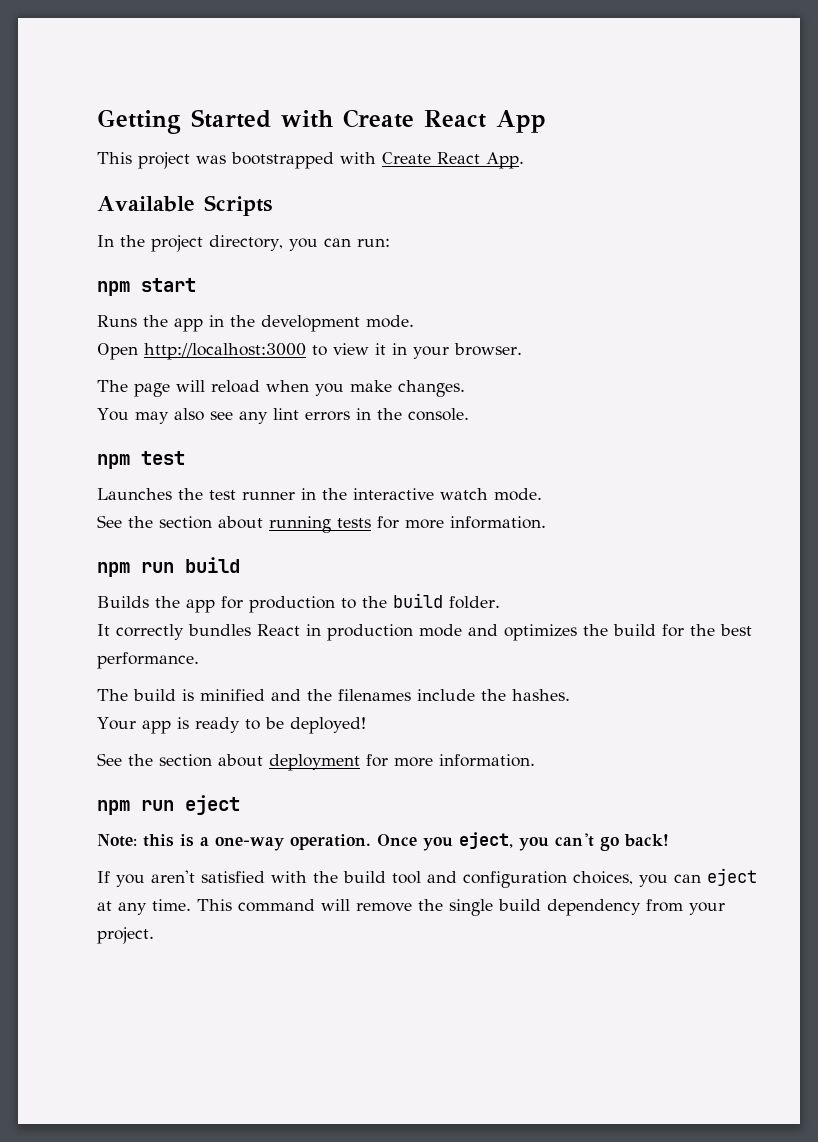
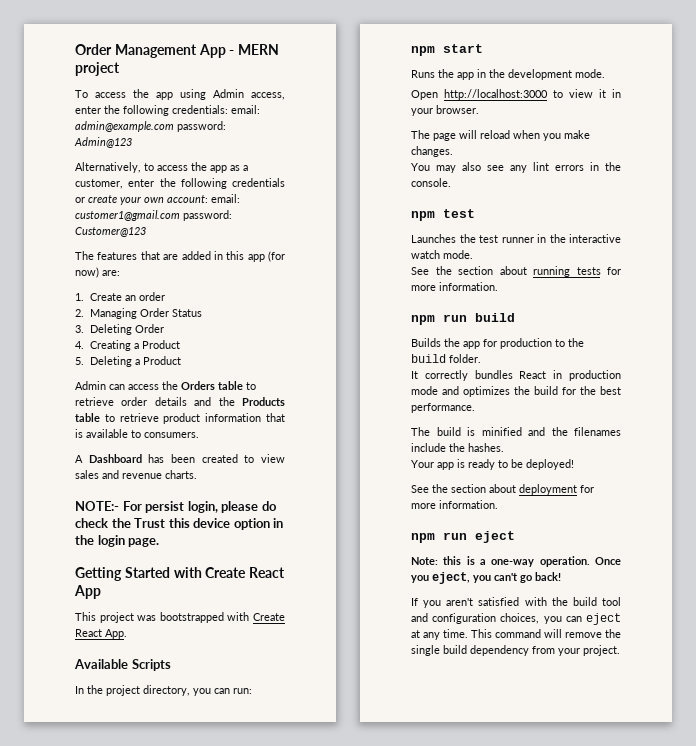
+ Order Management App - MERN project
+ To access the app using Admin access, enter the following credentials: email: admin@example.com password: Admin@123
+ Alternatively, to access the app as a customer, enter the following credentials or create your own account: email: customer1@gmail.com password: Customer@123
+ The features that are added in this app (for now) are:
+ 1. Create an order
+ 2. Managing Order Status
+ 3. Deleting Order
+ 4. Creating a Product
+ 5. Deleting a Product
+ Admin can access the Orders table to retrieve order details and the Products table to retrieve product information that is available to consumers.
+ A Dashboard has been created to view sales and revenue charts.
+ NOTE:- For persist login, please do check the Trust this device option in the login page.

